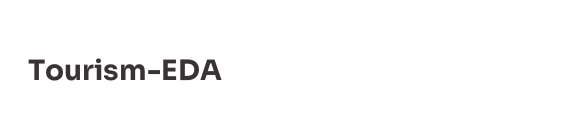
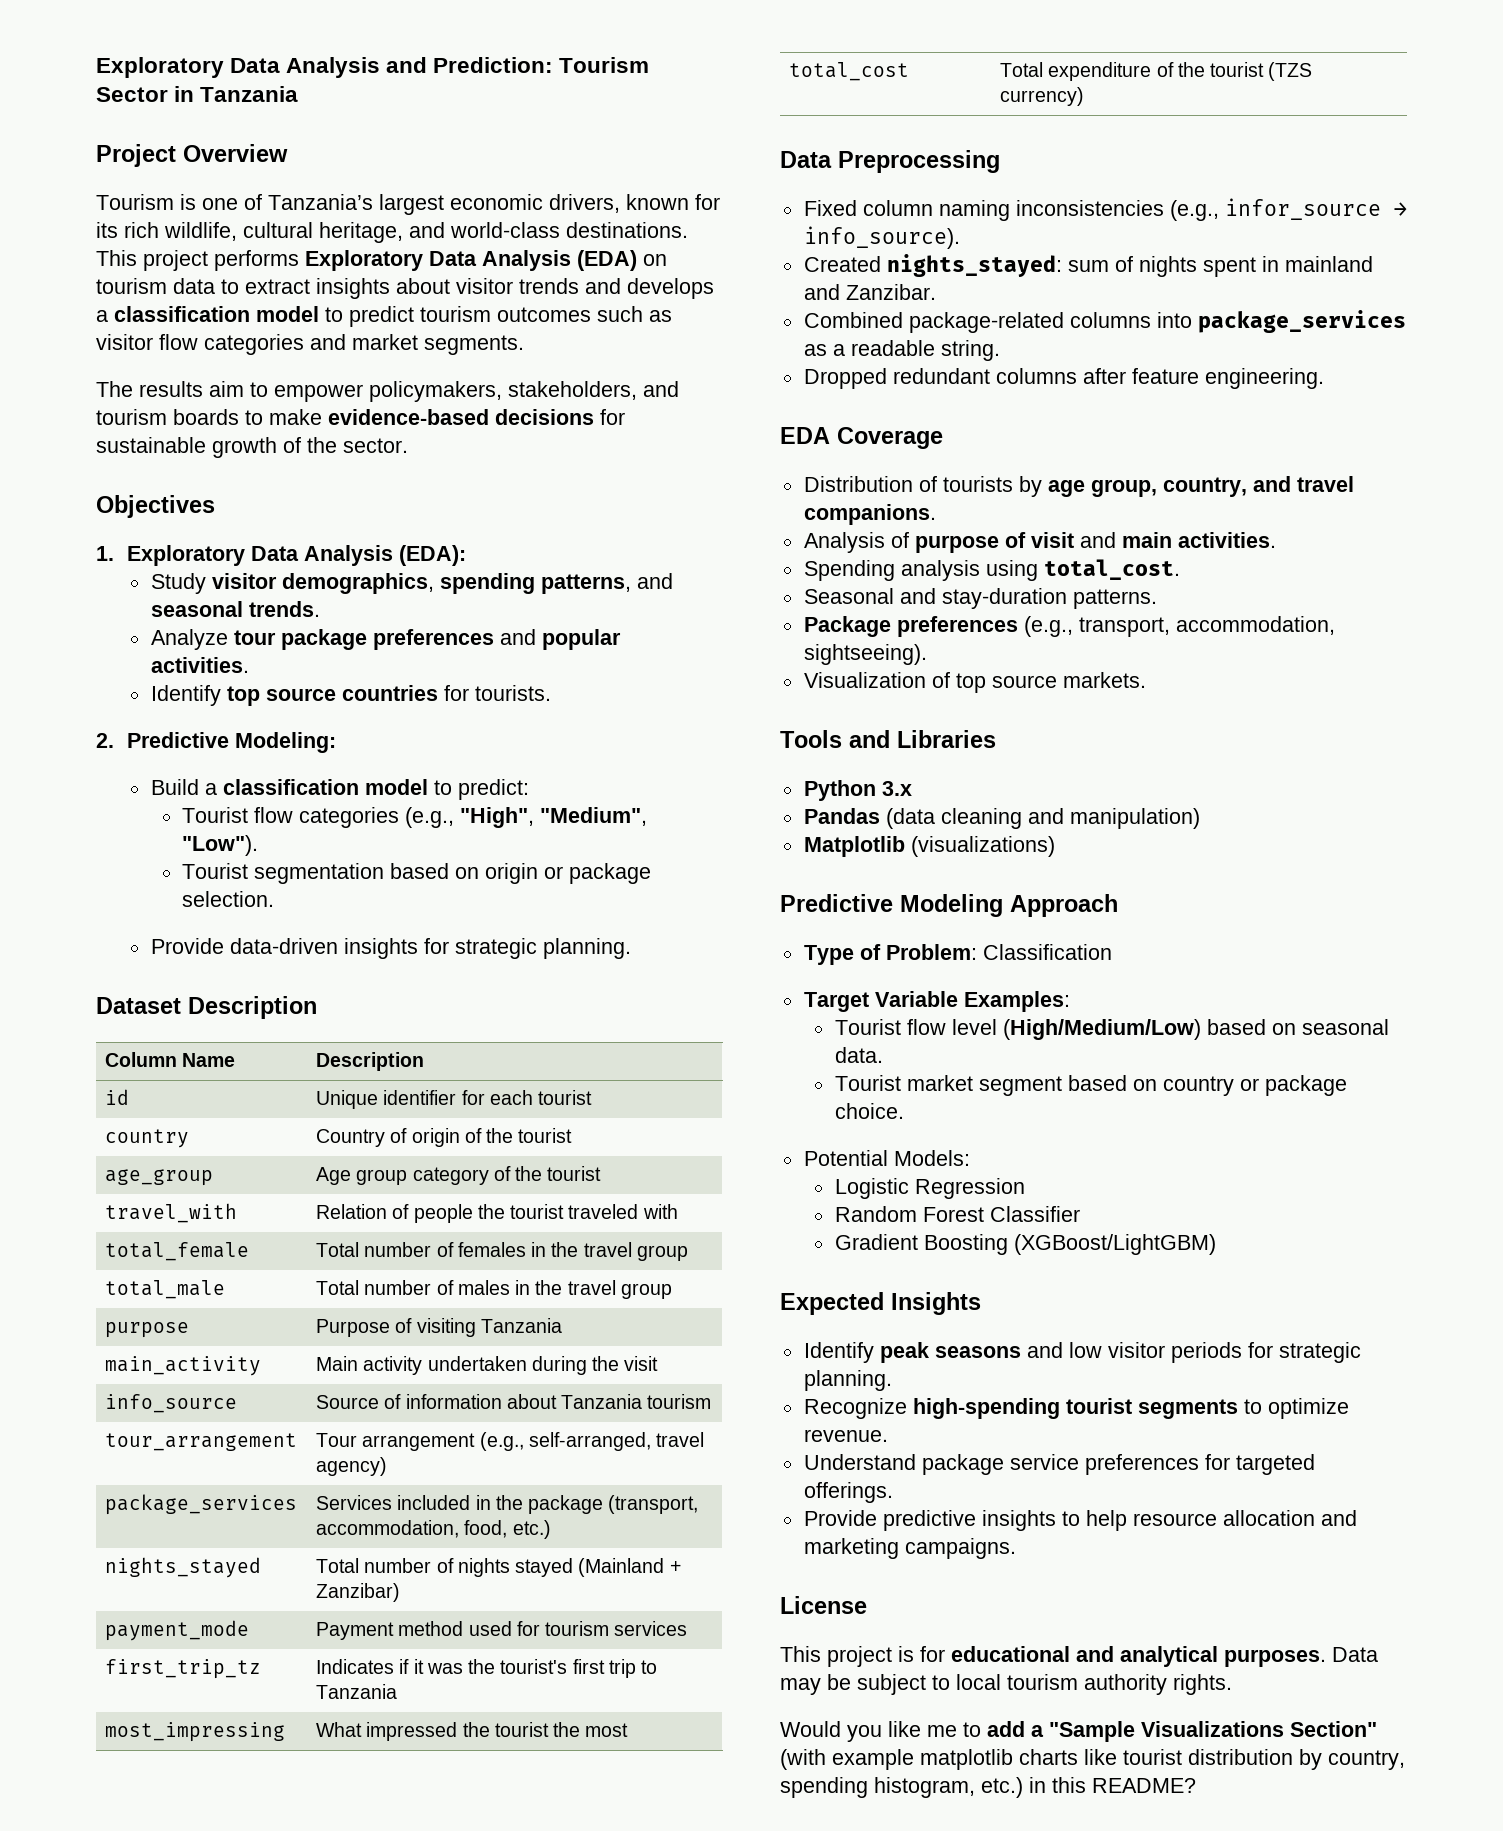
- Tourism-EDA
+ Exploratory Data Analysis and Prediction: Tourism Sector in Tanzania
+ Project Overview
+ Tourism is one of Tanzania’s largest economic drivers, known for its rich wildlife, cultural heritage, and world-class destinations. This project performs Exploratory Data Analysis (EDA) on tourism data to extract insights about visitor trends and develops a classification model to predict tourism outcomes such as visitor flow categories and market segments.
+ The results aim to empower policymakers, stakeholders, and tourism boards to make evidence-based decisions for sustainable growth of the sector.
+ Objectives
+ 1. Exploratory Data Analysis (EDA):
+ Study visitor demographics, spending patterns, and seasonal trends.
+ Analyze tour package preferences and popular activities.
+ Identify top source countries for tourists.
+ 2. Predictive Modeling:
+ Build a classification model to predict:
+ Tourist flow categories (e.g., "High", "Medium", "Low").
+ Tourist segmentation based on origin or package selection.
+ Provide data-driven insights for strategic planning.
+ Dataset Description
+ Column Name | Description
+ id | Unique identifier for each tourist
+ country | Country of origin of the tourist
+ age_group | Age group category of the tourist
+ travel_with | Relation of people the tourist traveled with
+ total_female | Total number of females in the travel group
+ total_male | Total number of males in the travel group
+ purpose | Purpose of visiting Tanzania
+ main_activity | Main activity undertaken during the visit
+ info_source | Source of information about Tanzania tourism
+ tour_arrangement | Tour arrangement (e.g., self-arranged, travel agency)
+ package_services | Services included in the package (transport, accommodation, food, etc.)
+ nights_stayed | Total number of nights stayed (Mainland + Zanzibar)
+ payment_mode | Payment method used for tourism services
+ first_trip_tz | Indicates if it was the tourist's first trip to Tanzania
+ most_impressing | What impressed the tourist the most
+ total_cost | Total expenditure of the tourist (TZS currency)
+ Data Preprocessing
+ Fixed column naming inconsistencies (e.g., infor_source → info_source).
+ Created nights_stayed: sum of nights spent in mainland and Zanzibar.
+ Combined package-related columns into package_services as a readable string.
+ Dropped redundant columns after feature engineering.
+ EDA Coverage
+ Distribution of tourists by age group, country, and travel companions.
+ Analysis of purpose of visit and main activities.
+ Spending analysis using total_cost.
+ Seasonal and stay-duration patterns.
+ Package preferences (e.g., transport, accommodation, sightseeing).
+ Visualization of top source markets.
+ Tools and Libraries
+ Python 3.x
+ Pandas (data cleaning and manipulation)
+ Matplotlib (visualizations)
+ Predictive Modeling Approach
+ Type of Problem: Classification
+ Target Variable Examples:
+ Tourist flow level (High/Medium/Low) based on seasonal data.
+ Tourist market segment based on country or package choice.
+ Potential Models:
+ Logistic Regression
+ Random Forest Classifier
+ Gradient Boosting (XGBoost/LightGBM)
+ Expected Insights
+ Identify peak seasons and low visitor periods for strategic planning.
+ Recognize high-spending tourist segments to optimize revenue.
+ Understand package service preferences for targeted offerings.
+ Provide predictive insights to help resource allocation and marketing campaigns.
+ License
+ This project is for educational and analytical purposes. Data may be subject to local tourism authority rights.
+ Would you like me to add a "Sample Visualizations Section" (with example matplotlib charts like tourist distribution by country, spending histogram, etc.) in this README?

